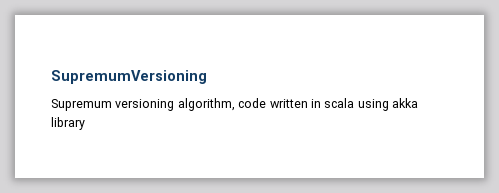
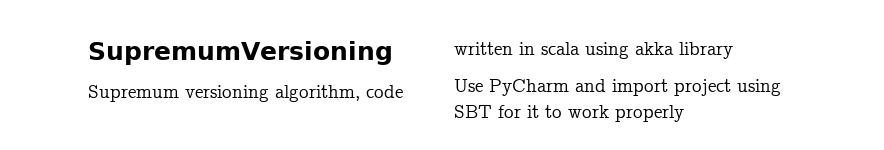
+ Use PyCharm and import project using SBT for it to work properly

